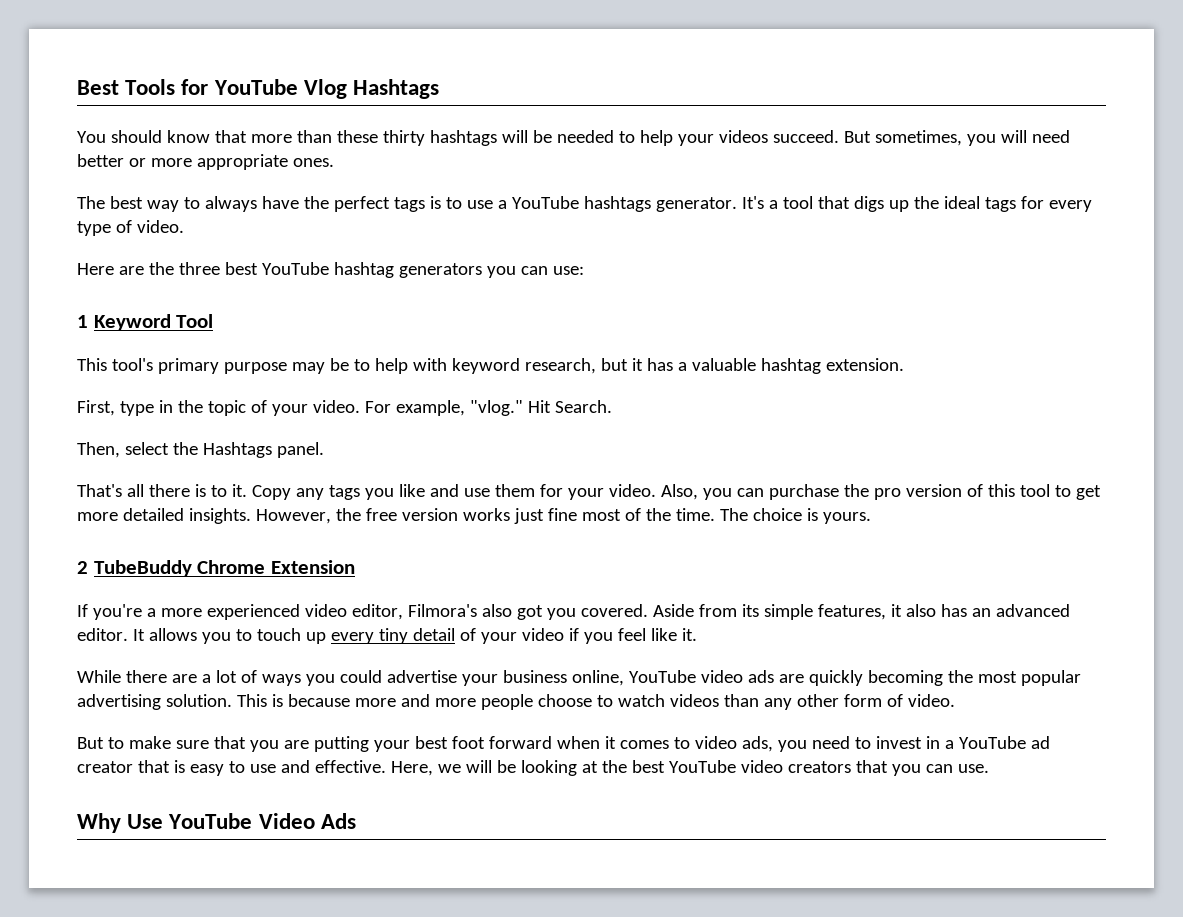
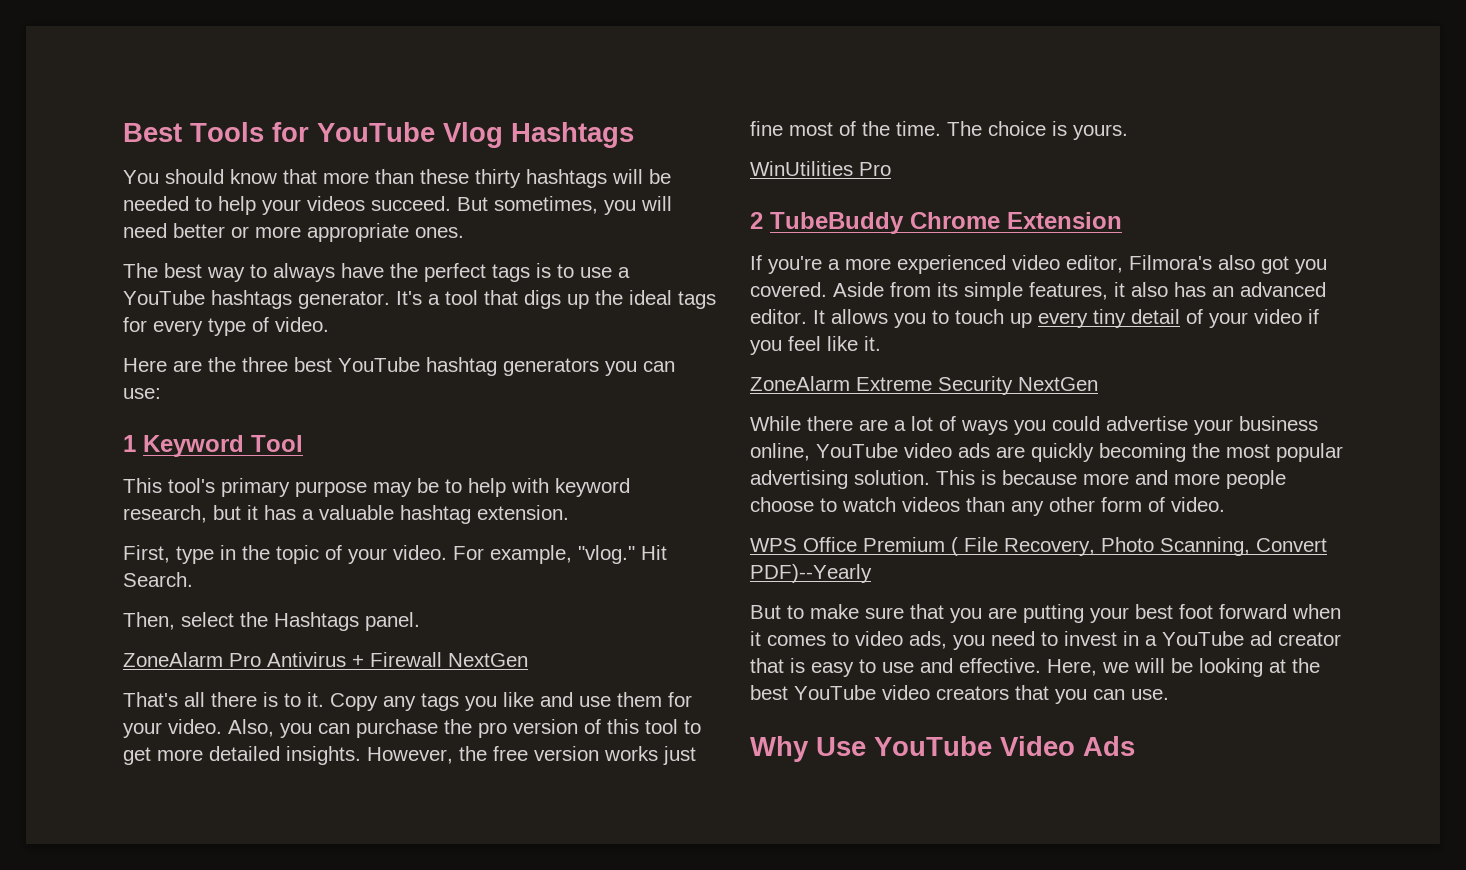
+ ZoneAlarm Pro Antivirus + Firewall NextGen
+ WinUtilities Pro
+ ZoneAlarm Extreme Security NextGen
+ WPS Office Premium ( File Recovery, Photo Scanning, Convert PDF)--Yearly

